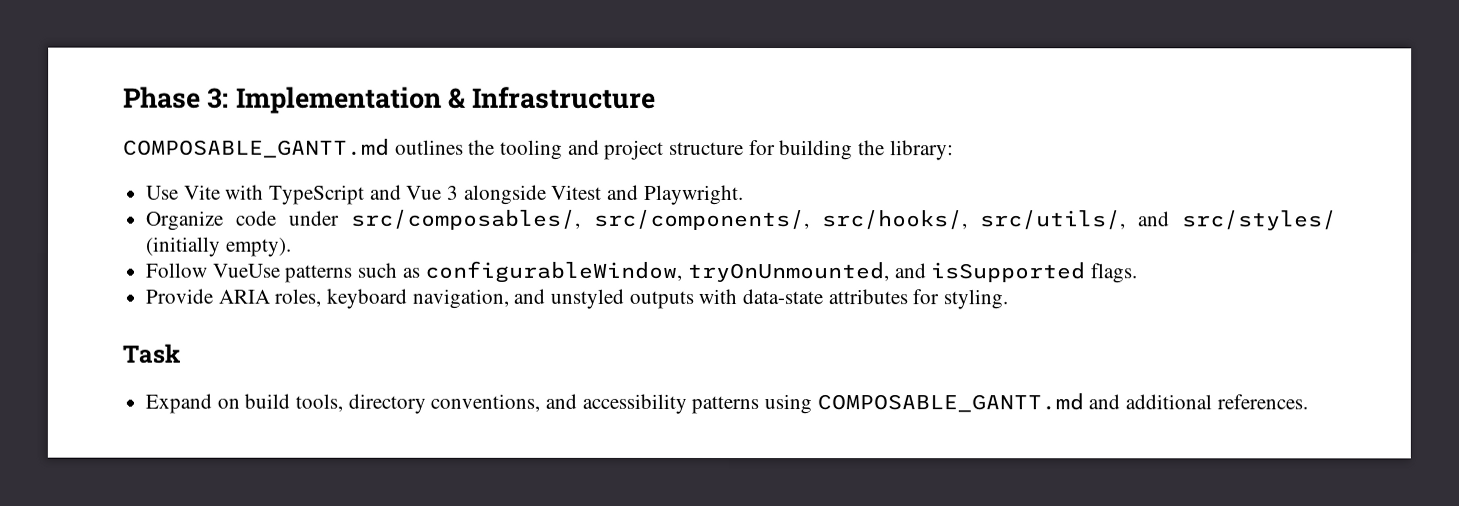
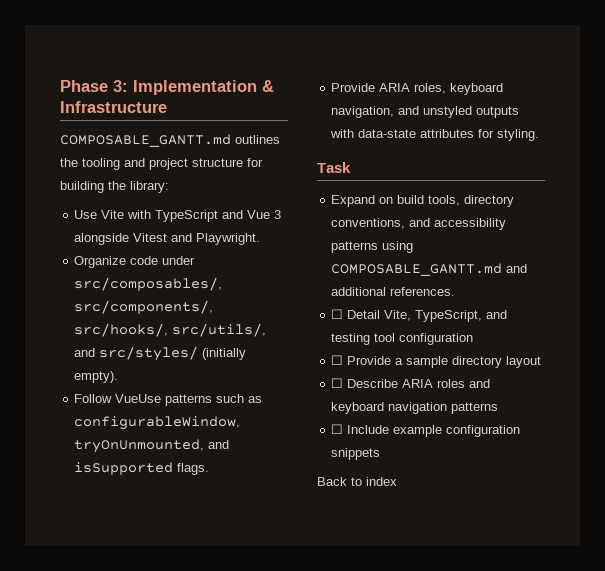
+ ☐ Detail Vite, TypeScript, and testing tool configuration
+ ☐ Provide a sample directory layout
+ ☐ Describe ARIA roles and keyboard navigation patterns
+ ☐ Include example configuration snippets
+ Back to index

